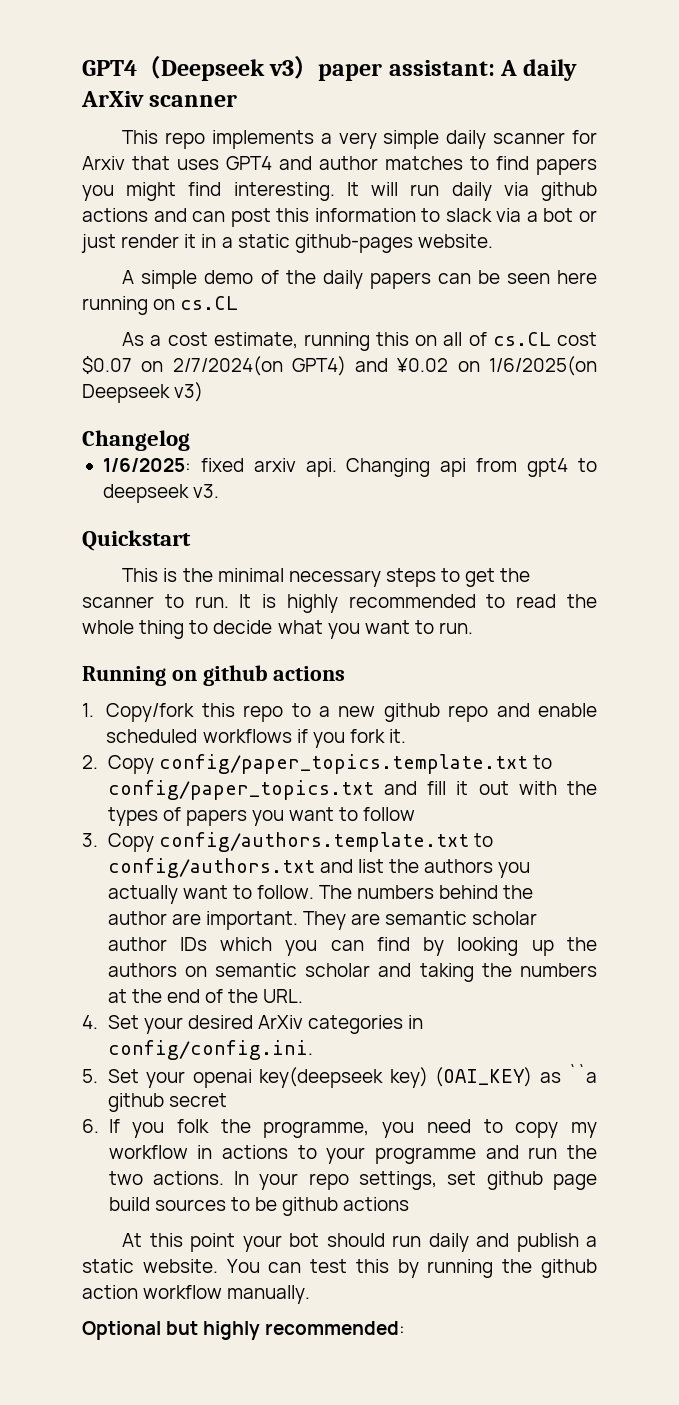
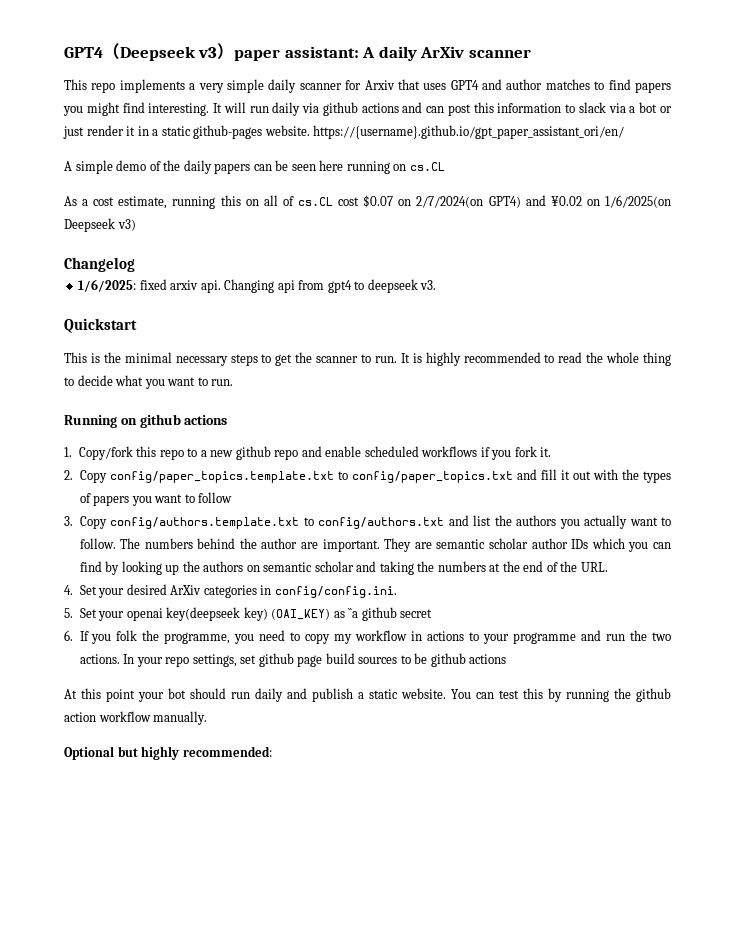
- It will run daily via github actions and can post this information to slack via a bot or just render it in a static github-pages website.
+ It will run daily via github actions and can post this information to slack via a bot or just render it in a static github-pages website. https://{username}.github.io/gpt_paper_assistant_ori/en/

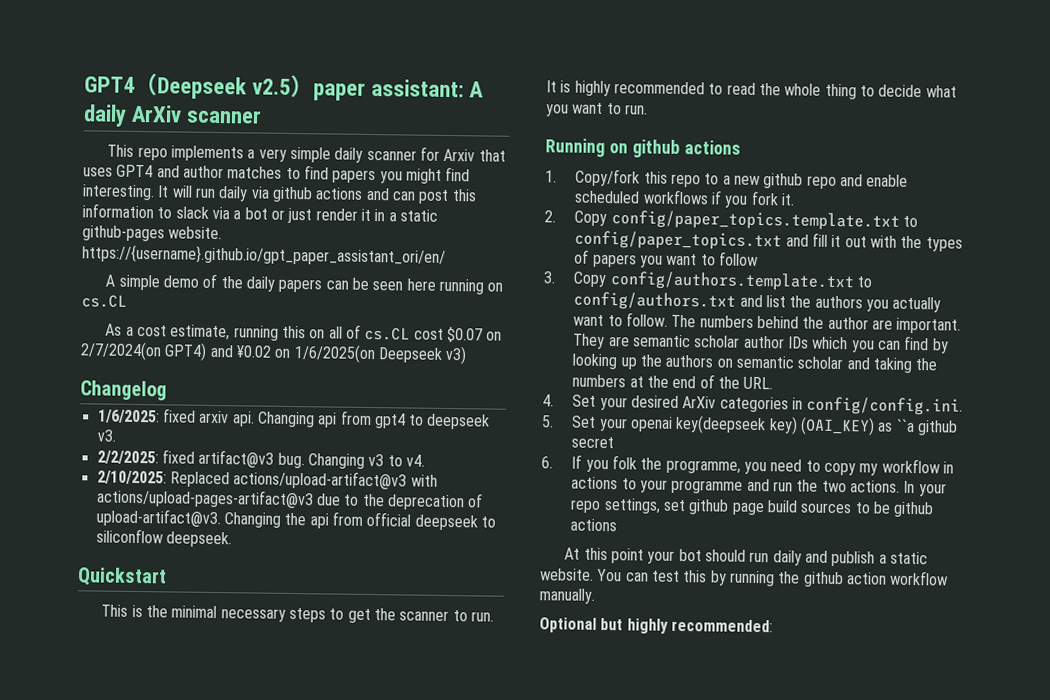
- GPT4（Deepseek v3）paper assistant: A daily ArXiv scanner
+ GPT4（Deepseek v2.5）paper assistant: A daily ArXiv scanner
+ 2/2/2025: fixed artifact@v3 bug. Changing v3 to v4.
+ 2/10/2025: Replaced actions/upload-artifact@v3 with actions/upload-pages-artifact@v3 due to the deprecation of upload-artifact@v3. Changing the api from official deepseek to siliconflow deepseek.

